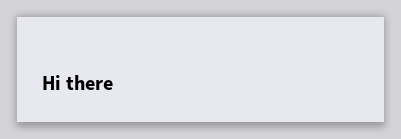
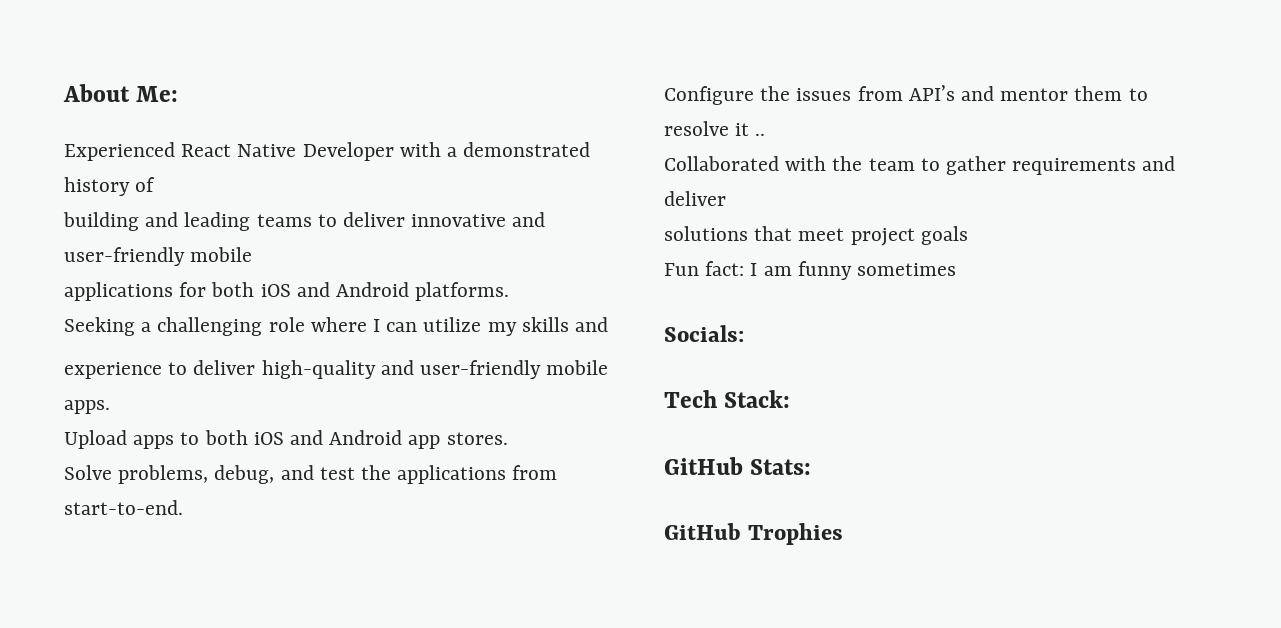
- Hi there
+ About Me:
+ Experienced React Native Developer with a demonstrated history of
+ building and leading teams to deliver innovative and user-friendly mobile
+ applications for both iOS and Android platforms.
+ Seeking a challenging role where I can utilize my skills and
+ experience to deliver high-quality and user-friendly mobile apps.
+ Upload apps to both iOS and Android app stores.
+ Solve problems, debug, and test the applications from start-to-end.
+ Configure the issues from API’s and mentor them to resolve it ..
+ Collaborated with the team to gather requirements and deliver
+ solutions that meet project goals
+ Fun fact: I am funny sometimes
+ Socials:
+ Tech Stack:
+ GitHub Stats:
+ GitHub Trophies

